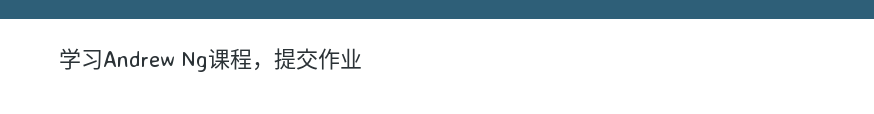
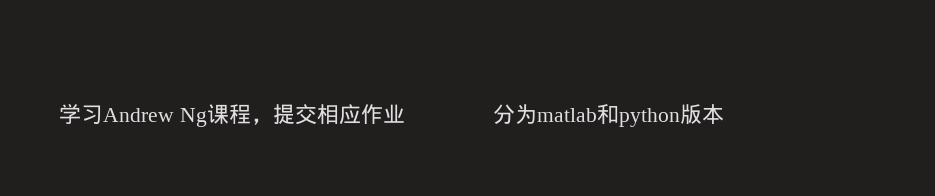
- 学习Andrew Ng课程，提交作业
+ 学习Andrew Ng课程，提交相应作业
+ 分为matlab和python版本

